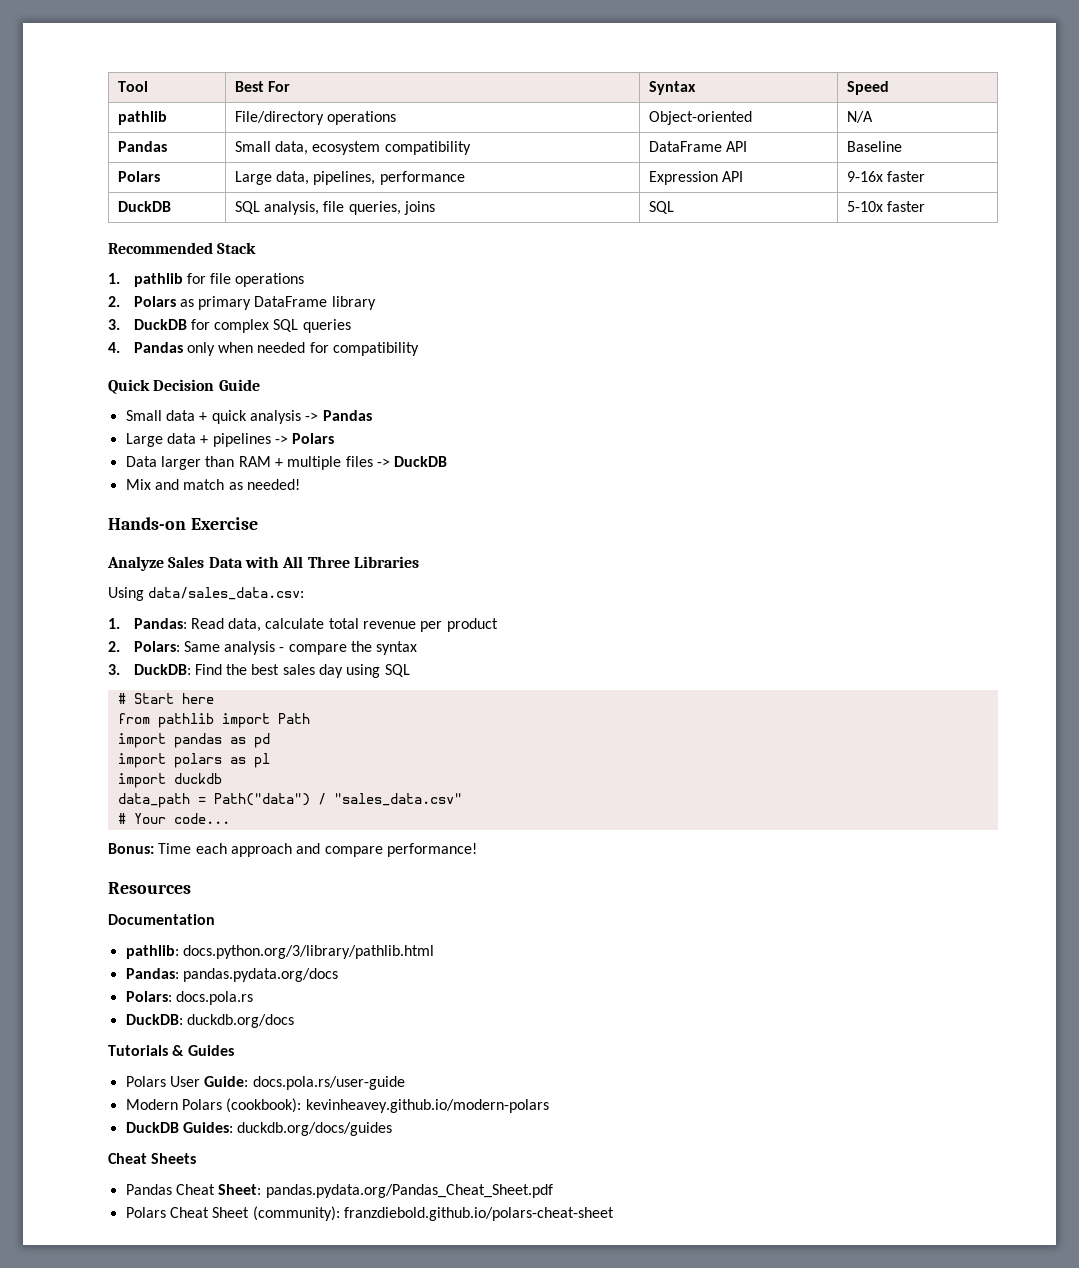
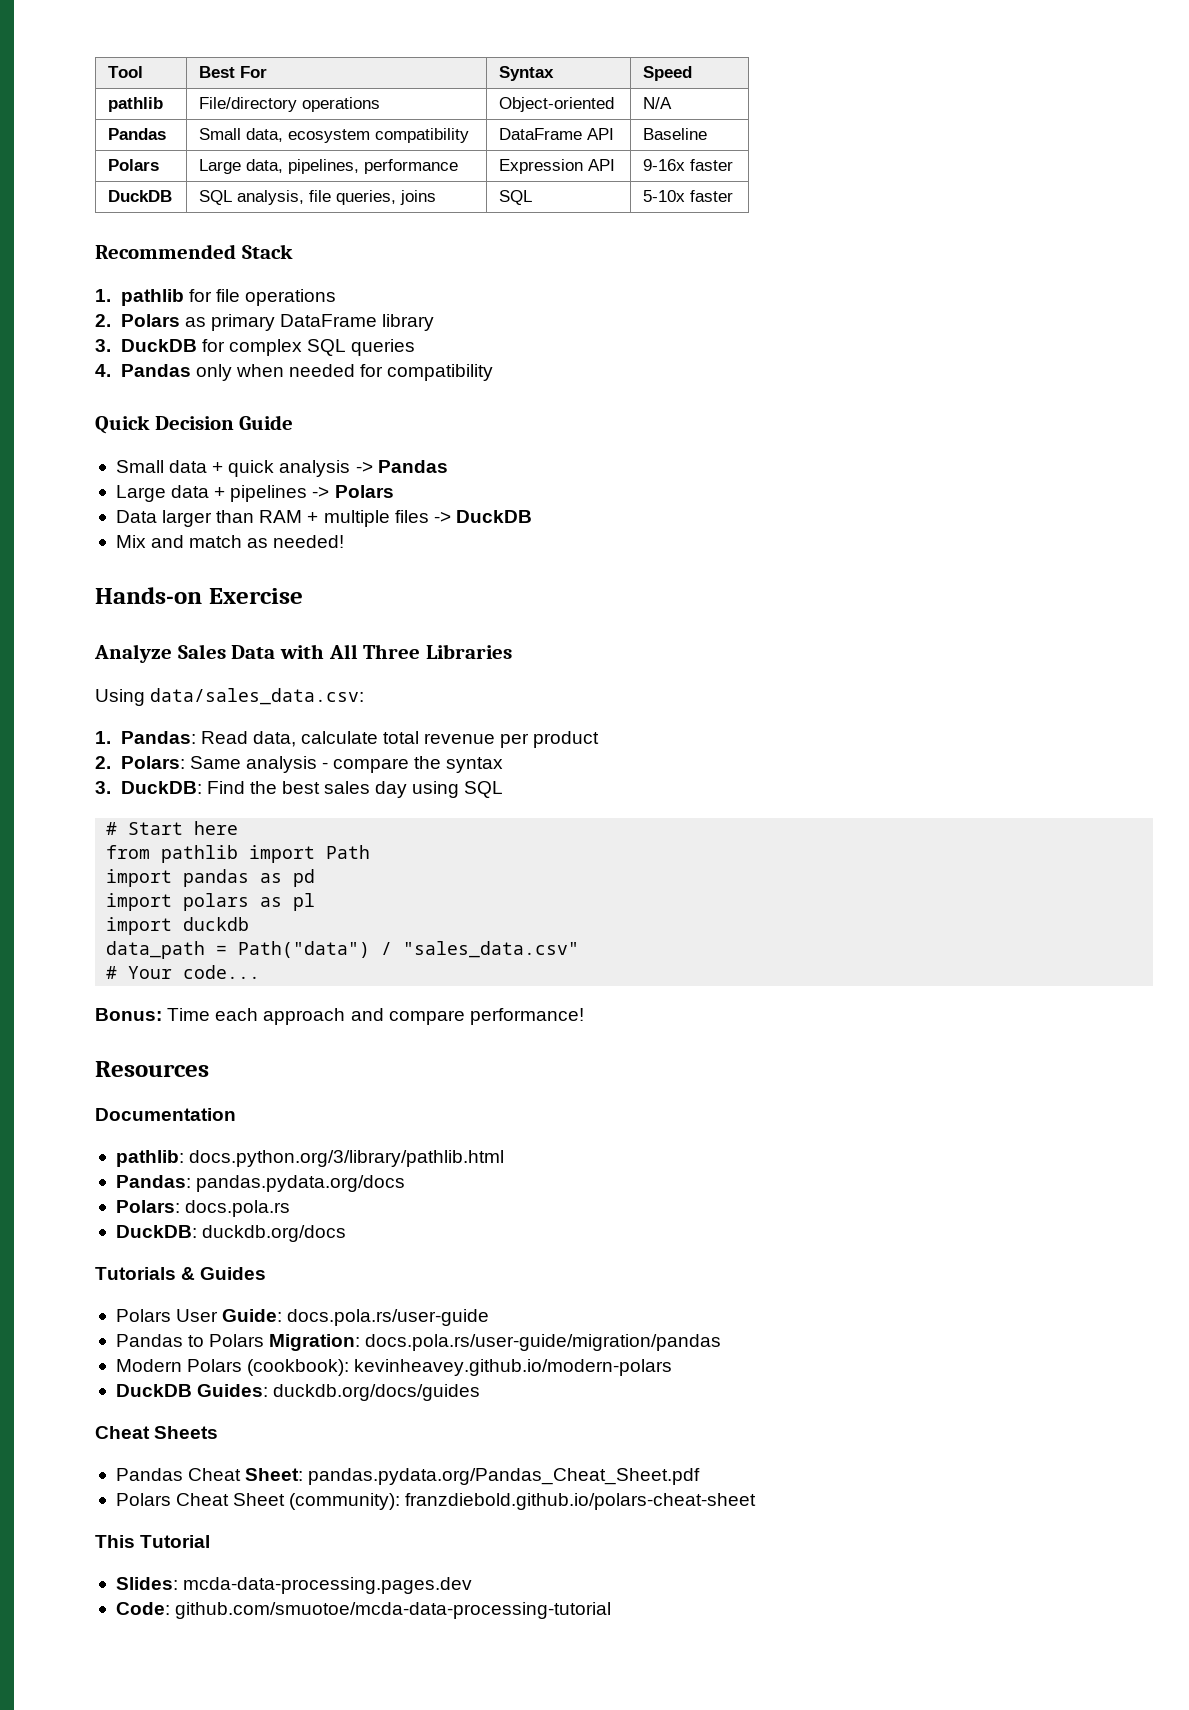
+ Pandas to Polars Migration: docs.pola.rs/user-guide/migration/pandas
+ This Tutorial
+ Slides: mcda-data-processing.pages.dev
+ Code: github.com/smuotoe/mcda-data-processing-tutorial

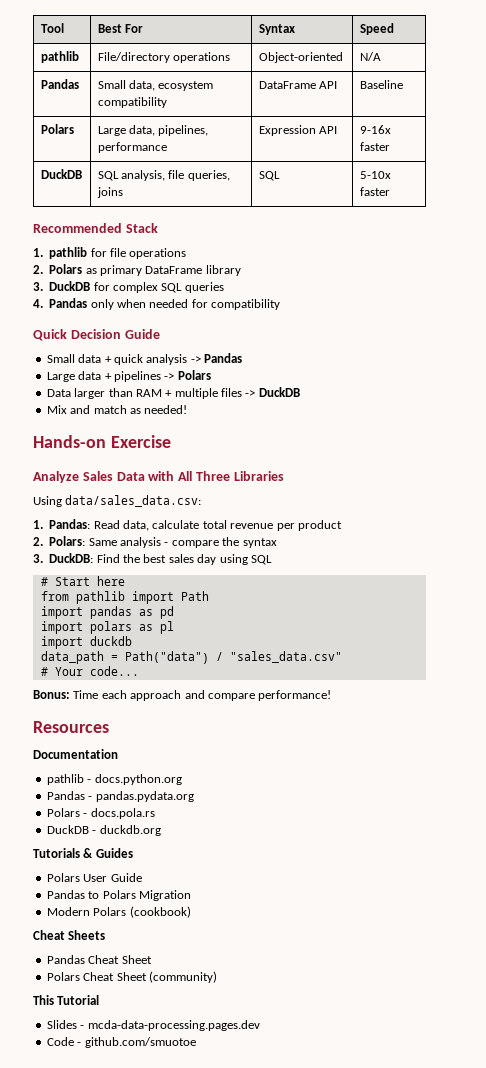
- pathlib: docs.python.org/3/library/pathlib.html
- Pandas: pandas.pydata.org/docs
- Polars: docs.pola.rs
- DuckDB: duckdb.org/docs
+ pathlib - docs.python.org
+ Pandas - pandas.pydata.org
+ Polars - docs.pola.rs
+ DuckDB - duckdb.org
- Polars User Guide: docs.pola.rs/user-guide
+ Polars User Guide
- Pandas to Polars Migration: docs.pola.rs/user-guide/migration/pandas
+ Pandas to Polars Migration
- Modern Polars (cookbook): kevinheavey.github.io/modern-polars
- DuckDB Guides: duckdb.org/docs/guides
+ Modern Polars (cookbook)
- Pandas Cheat Sheet: pandas.pydata.org/Pandas_Cheat_Sheet.pdf
+ Pandas Cheat Sheet
- Polars Cheat Sheet (community): franzdiebold.github.io/polars-cheat-sheet
+ Polars Cheat Sheet (community)
- Slides: mcda-data-processing.pages.dev
+ Slides - mcda-data-processing.pages.dev
- Code: github.com/smuotoe/mcda-data-processing-tutorial
+ Code - github.com/smuotoe

